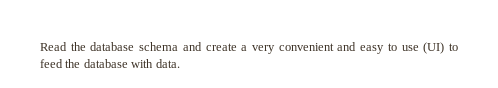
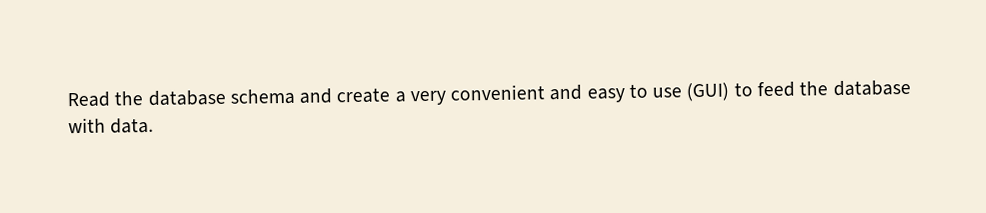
- Read the database schema and create a very convenient and easy to use (UI) to feed the database with data.
+ Read the database schema and create a very convenient and easy to use (GUI) to feed the database with data.

